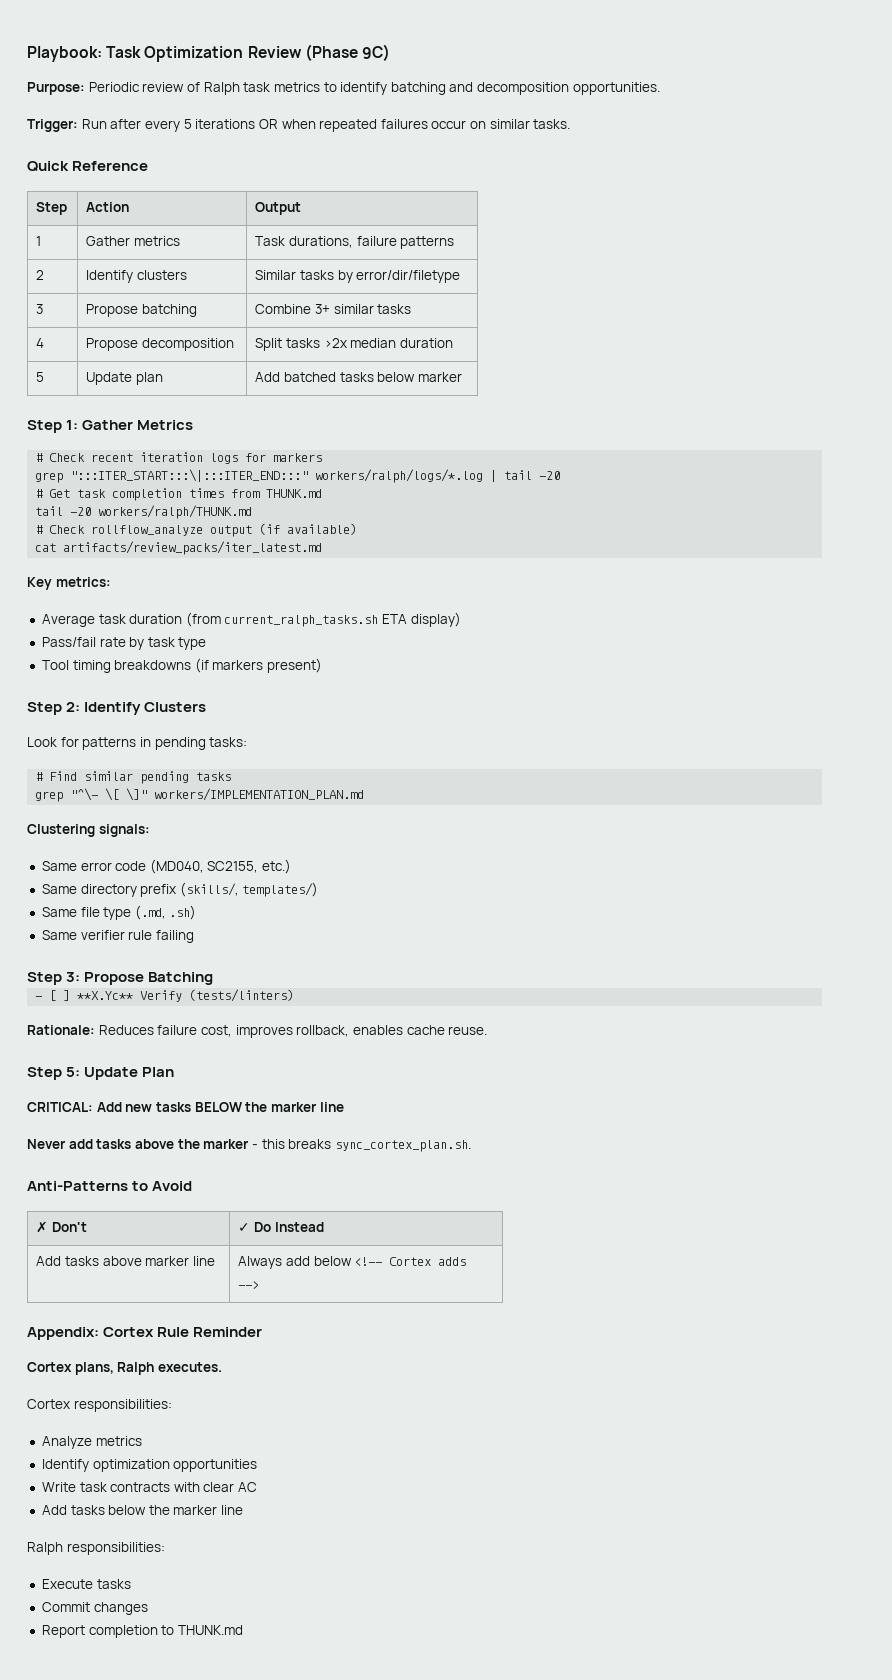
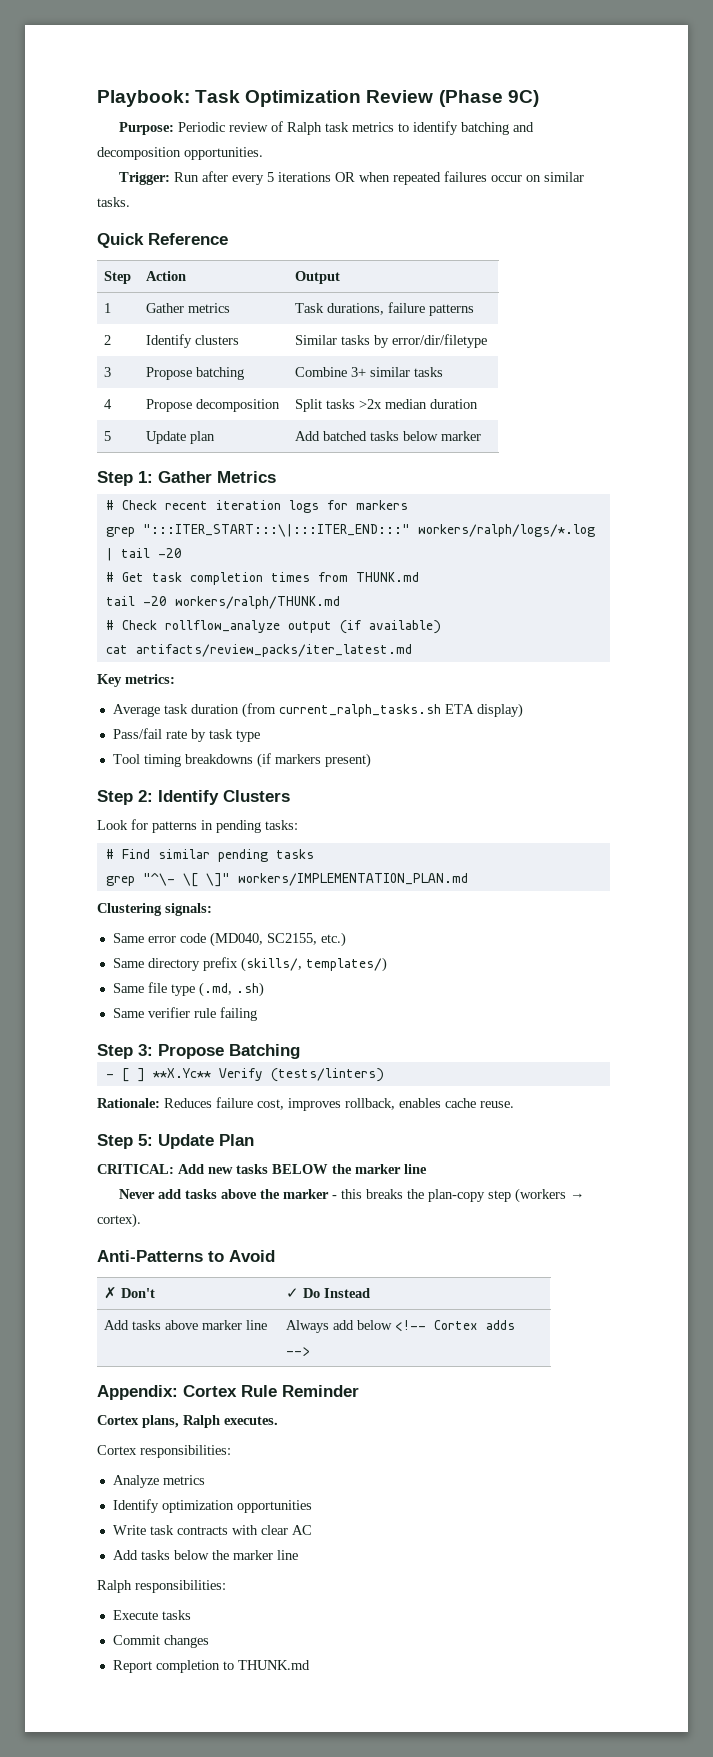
- Never add tasks above the marker - this breaks sync_cortex_plan.sh.
+ Never add tasks above the marker - this breaks the plan-copy step (workers → cortex).

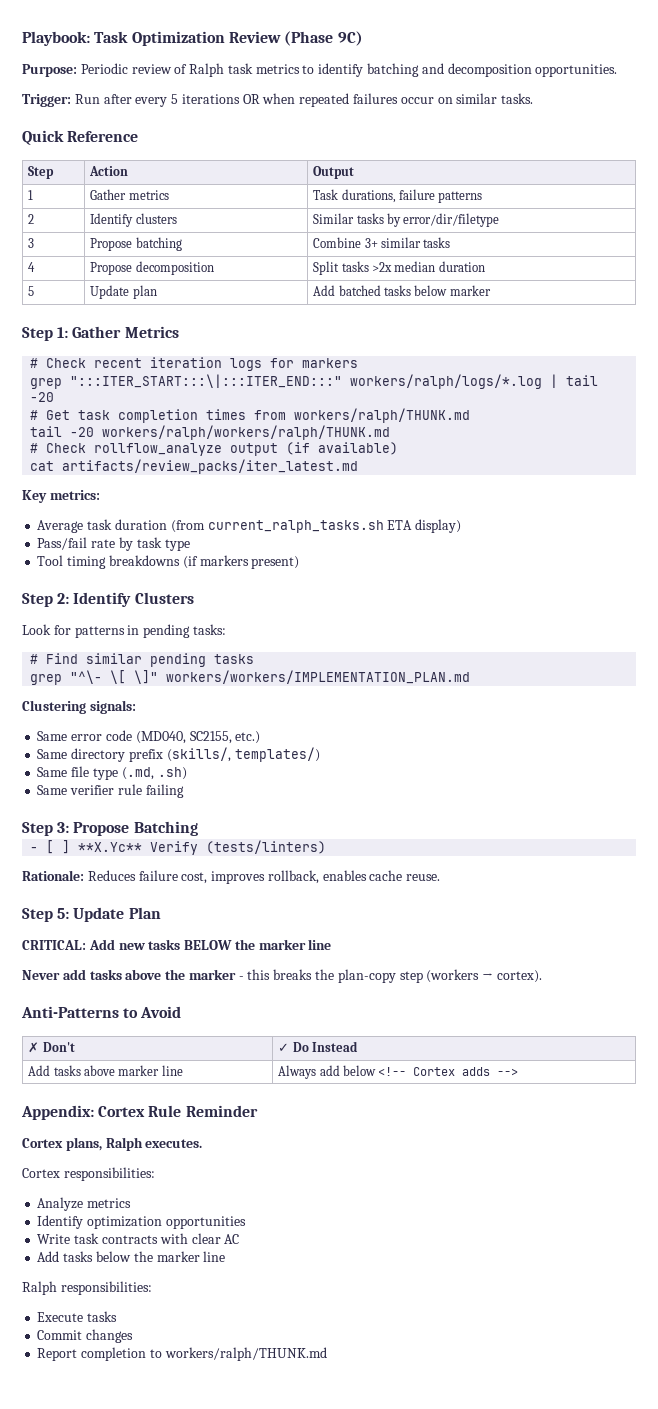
- # Get task completion times from THUNK.md
- tail -20 workers/ralph/THUNK.md
+ # Get task completion times from workers/ralph/THUNK.md
+ tail -20 workers/ralph/workers/ralph/THUNK.md
- grep "^\- \[ \]" workers/IMPLEMENTATION_PLAN.md
+ grep "^\- \[ \]" workers/workers/IMPLEMENTATION_PLAN.md
- Report completion to THUNK.md
+ Report completion to workers/ralph/THUNK.md

